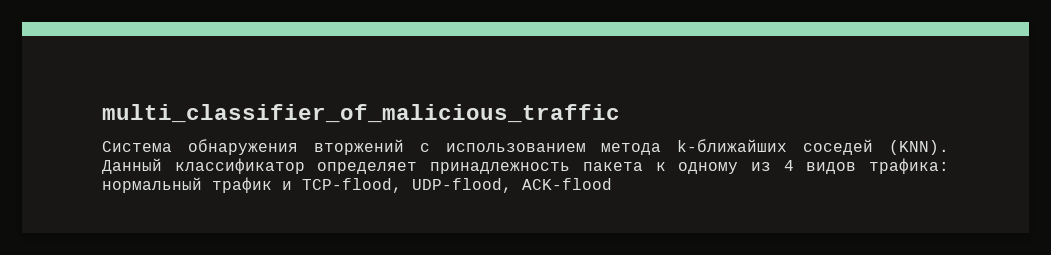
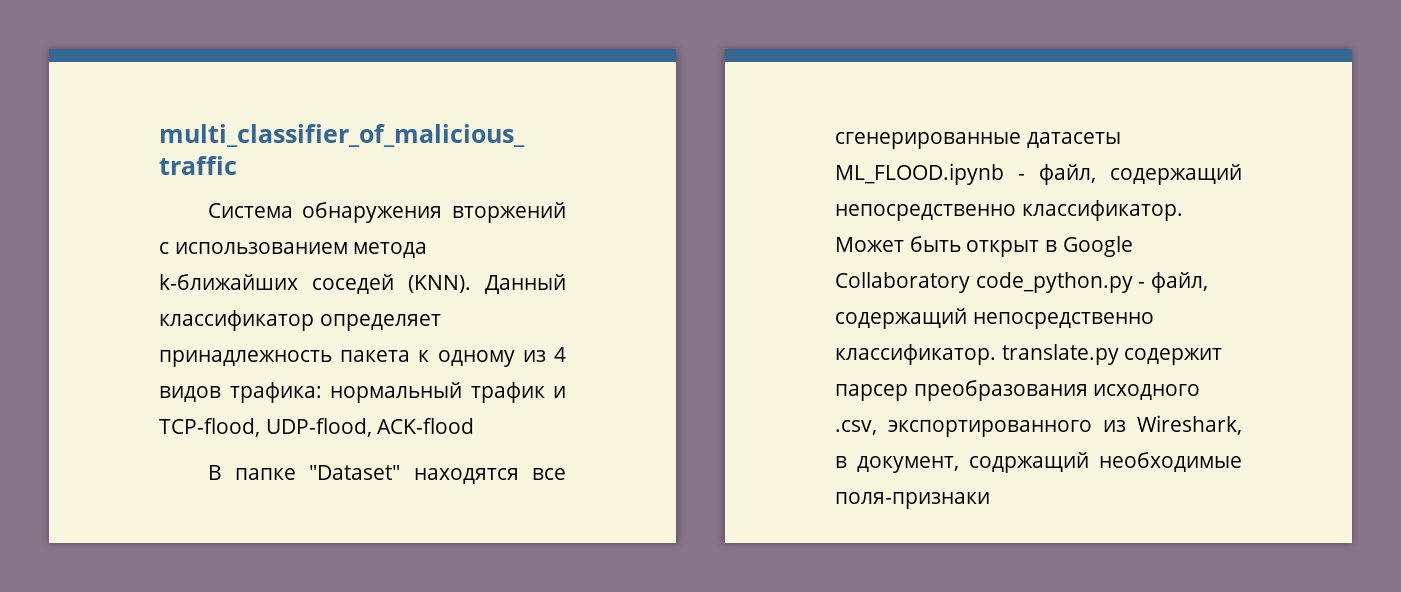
+ В папке "Dataset" находятся все сгенерированные датасеты ML_FLOOD.ipynb - файл, содержащий непосредственно классификатор. Может быть открыт в Google Collaboratory code_python.py - файл, содержащий непосредственно классификатор. translate.py содержит парсер преобразования исходного .csv, экспортированного из Wireshark, в документ, содржащий необходимые поля-признаки

